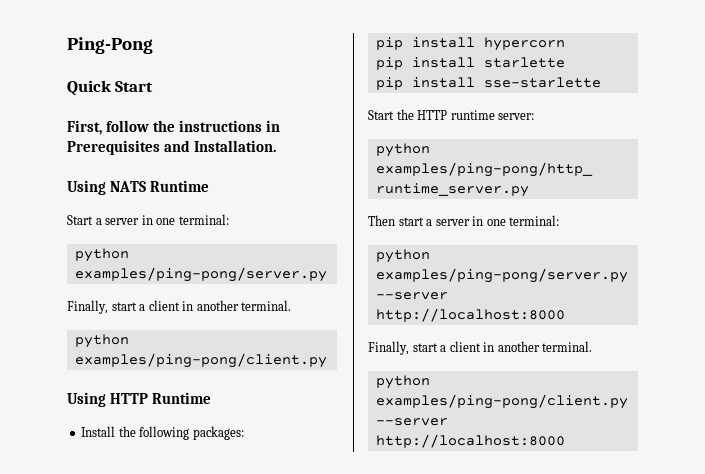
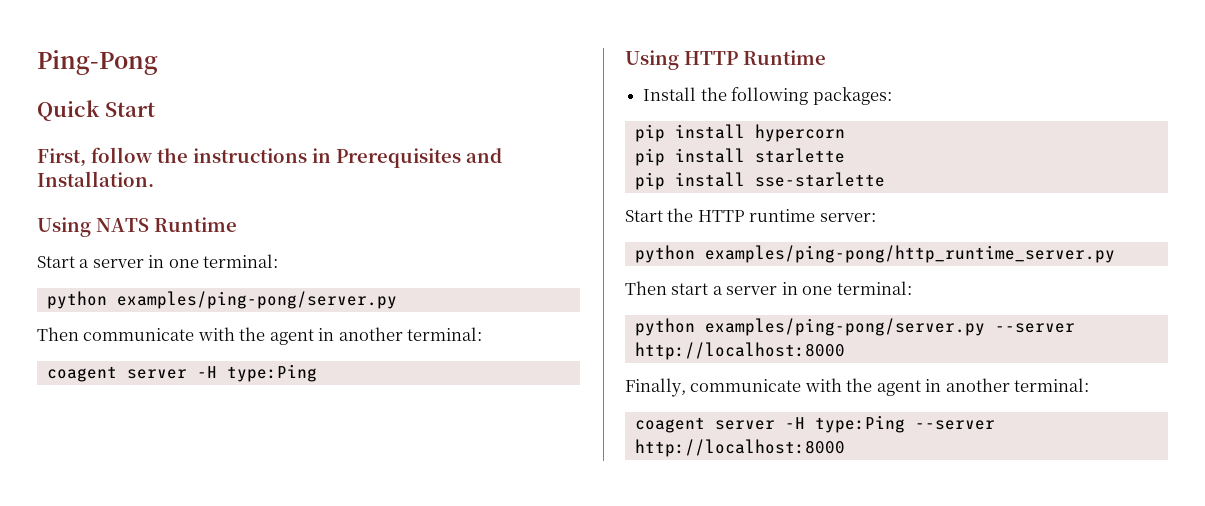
  Start a server in one terminal:
  python examples/ping-pong/server.py
- Finally, start a client in another terminal.
- python examples/ping-pong/client.py
+ Then communicate with the agent in another terminal:
+ coagent server -H type:Ping
  python examples/ping-pong/server.py --server http://localhost:8000
- Finally, start a client in another terminal.
- python examples/ping-pong/client.py --server http://localhost:8000
+ Finally, communicate with the agent in another terminal:
+ coagent server -H type:Ping --server http://localhost:8000

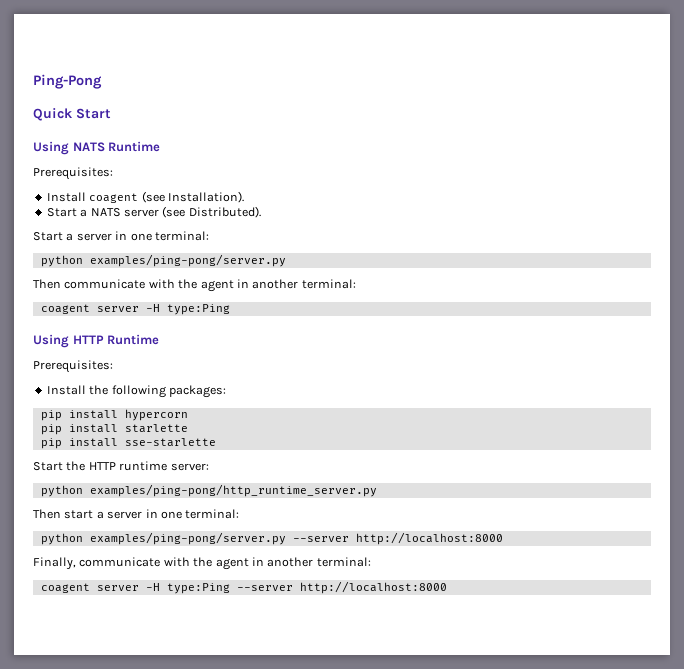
- First, follow the instructions in Prerequisites and Installation.
  Using NATS Runtime
+ Prerequisites:
+ Install coagent (see Installation).
+ Start a NATS server (see Distributed).
  Using HTTP Runtime
+ Prerequisites:

